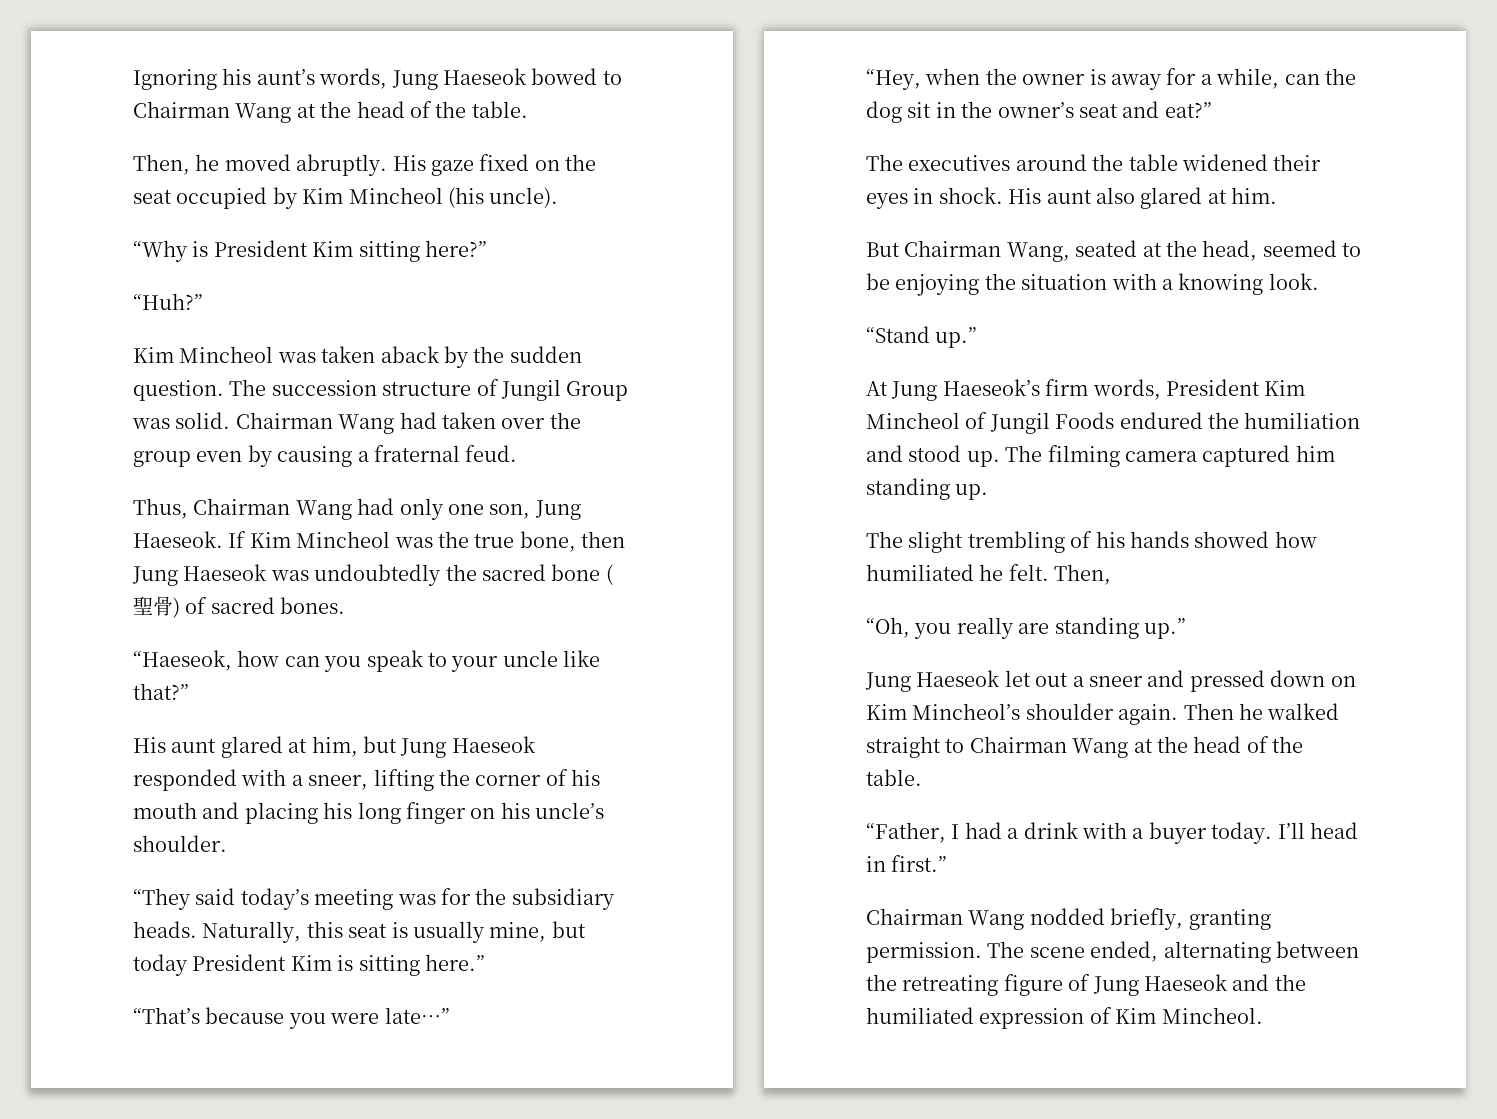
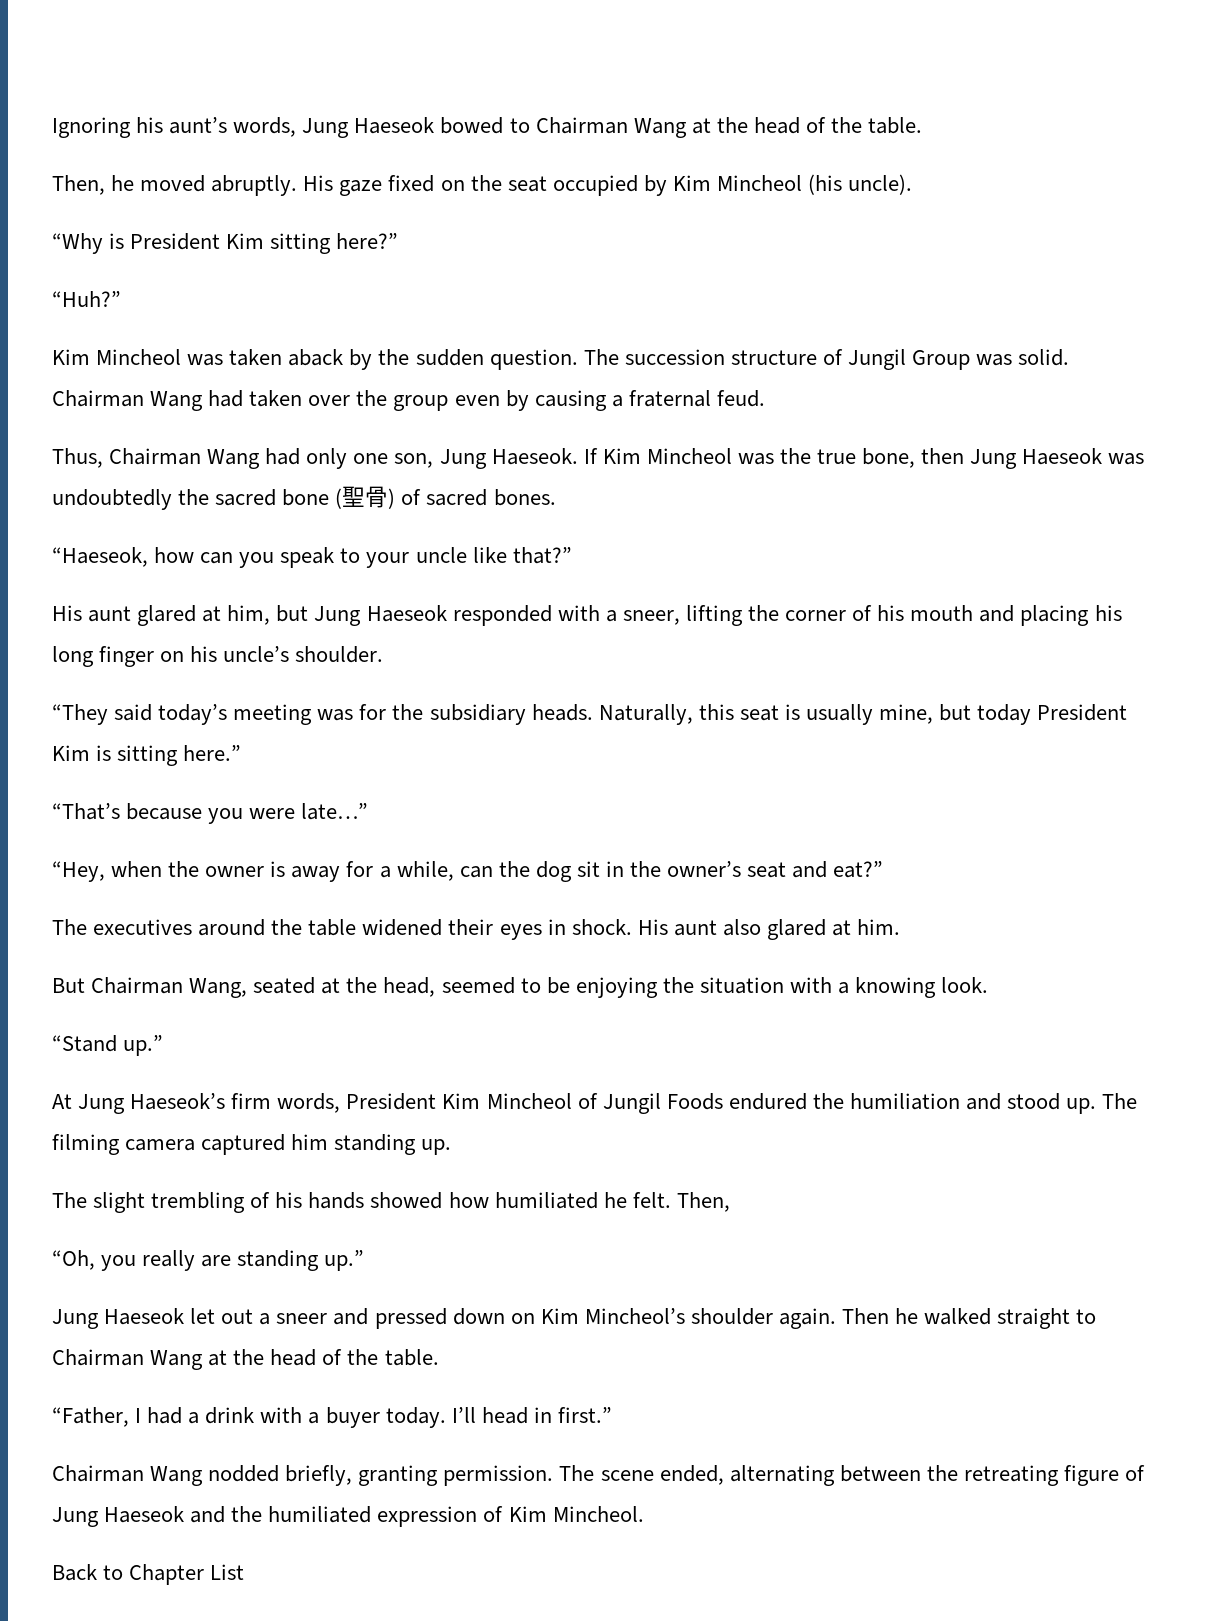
+ Back to Chapter List

